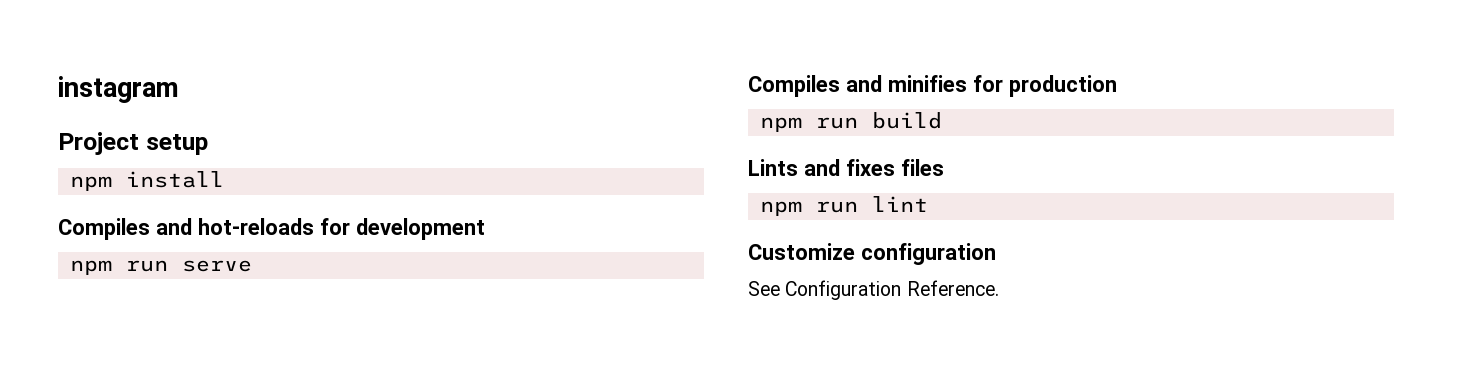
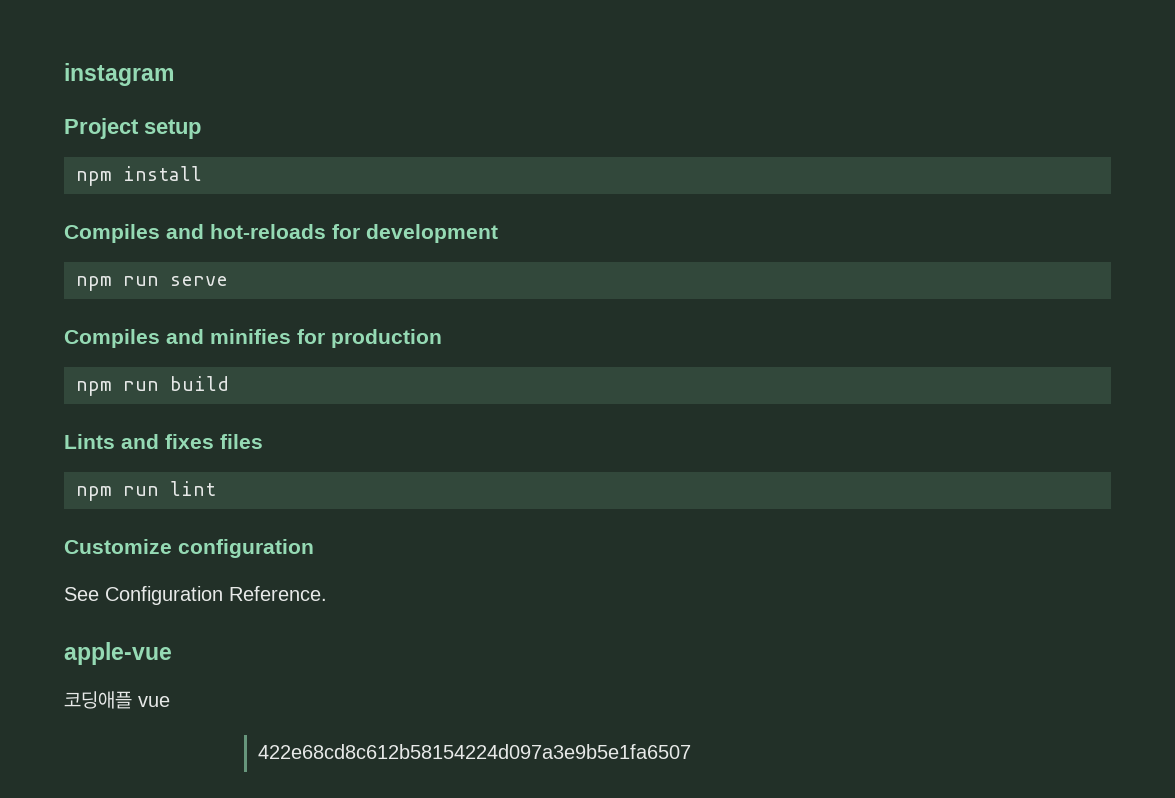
+ apple-vue
+ 코딩애플 vue
+ 422e68cd8c612b58154224d097a3e9b5e1fa6507

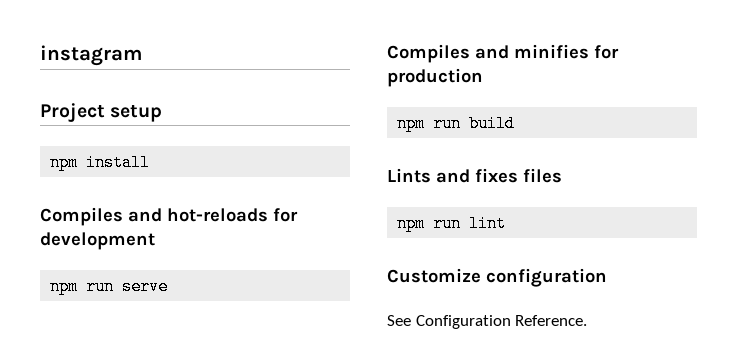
- apple-vue
- 코딩애플 vue
- 422e68cd8c612b58154224d097a3e9b5e1fa6507

